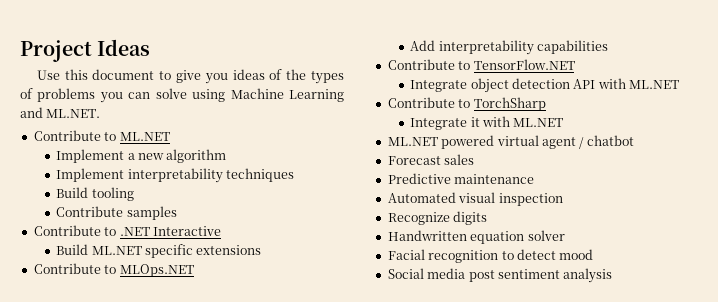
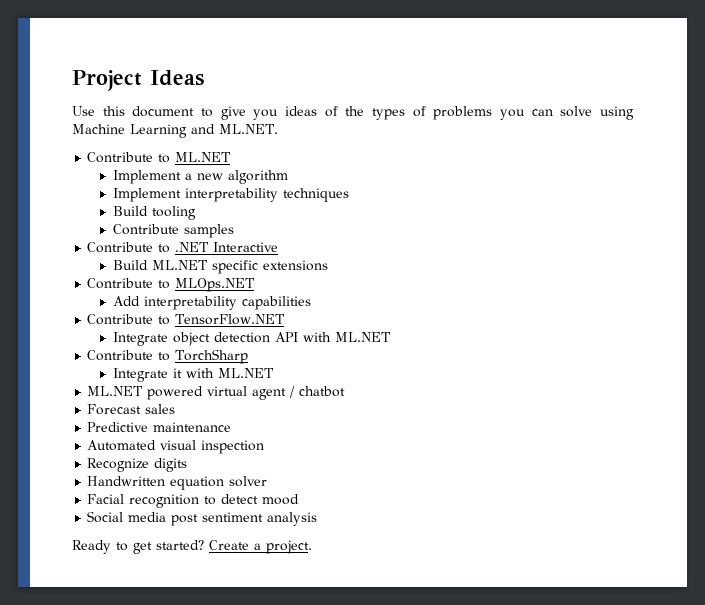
+ Ready to get started? Create a project.

